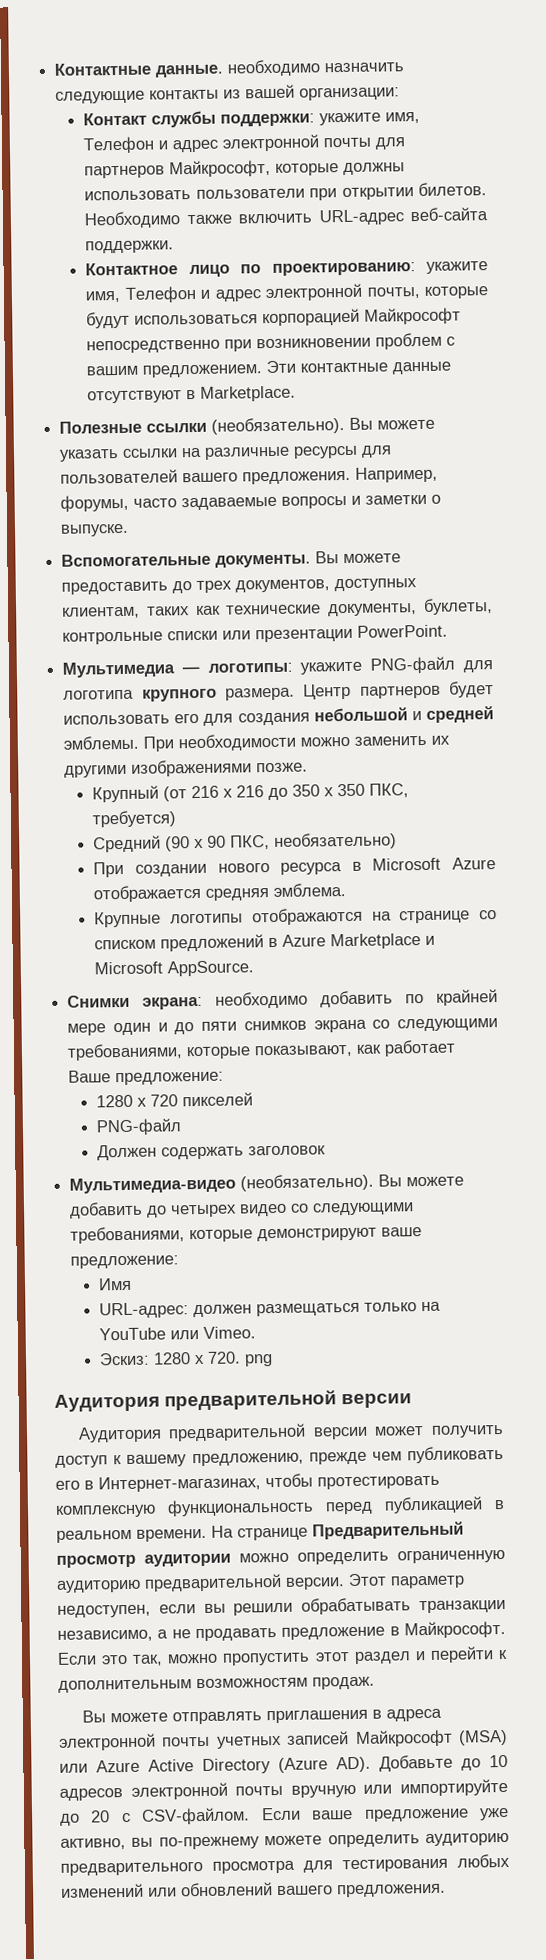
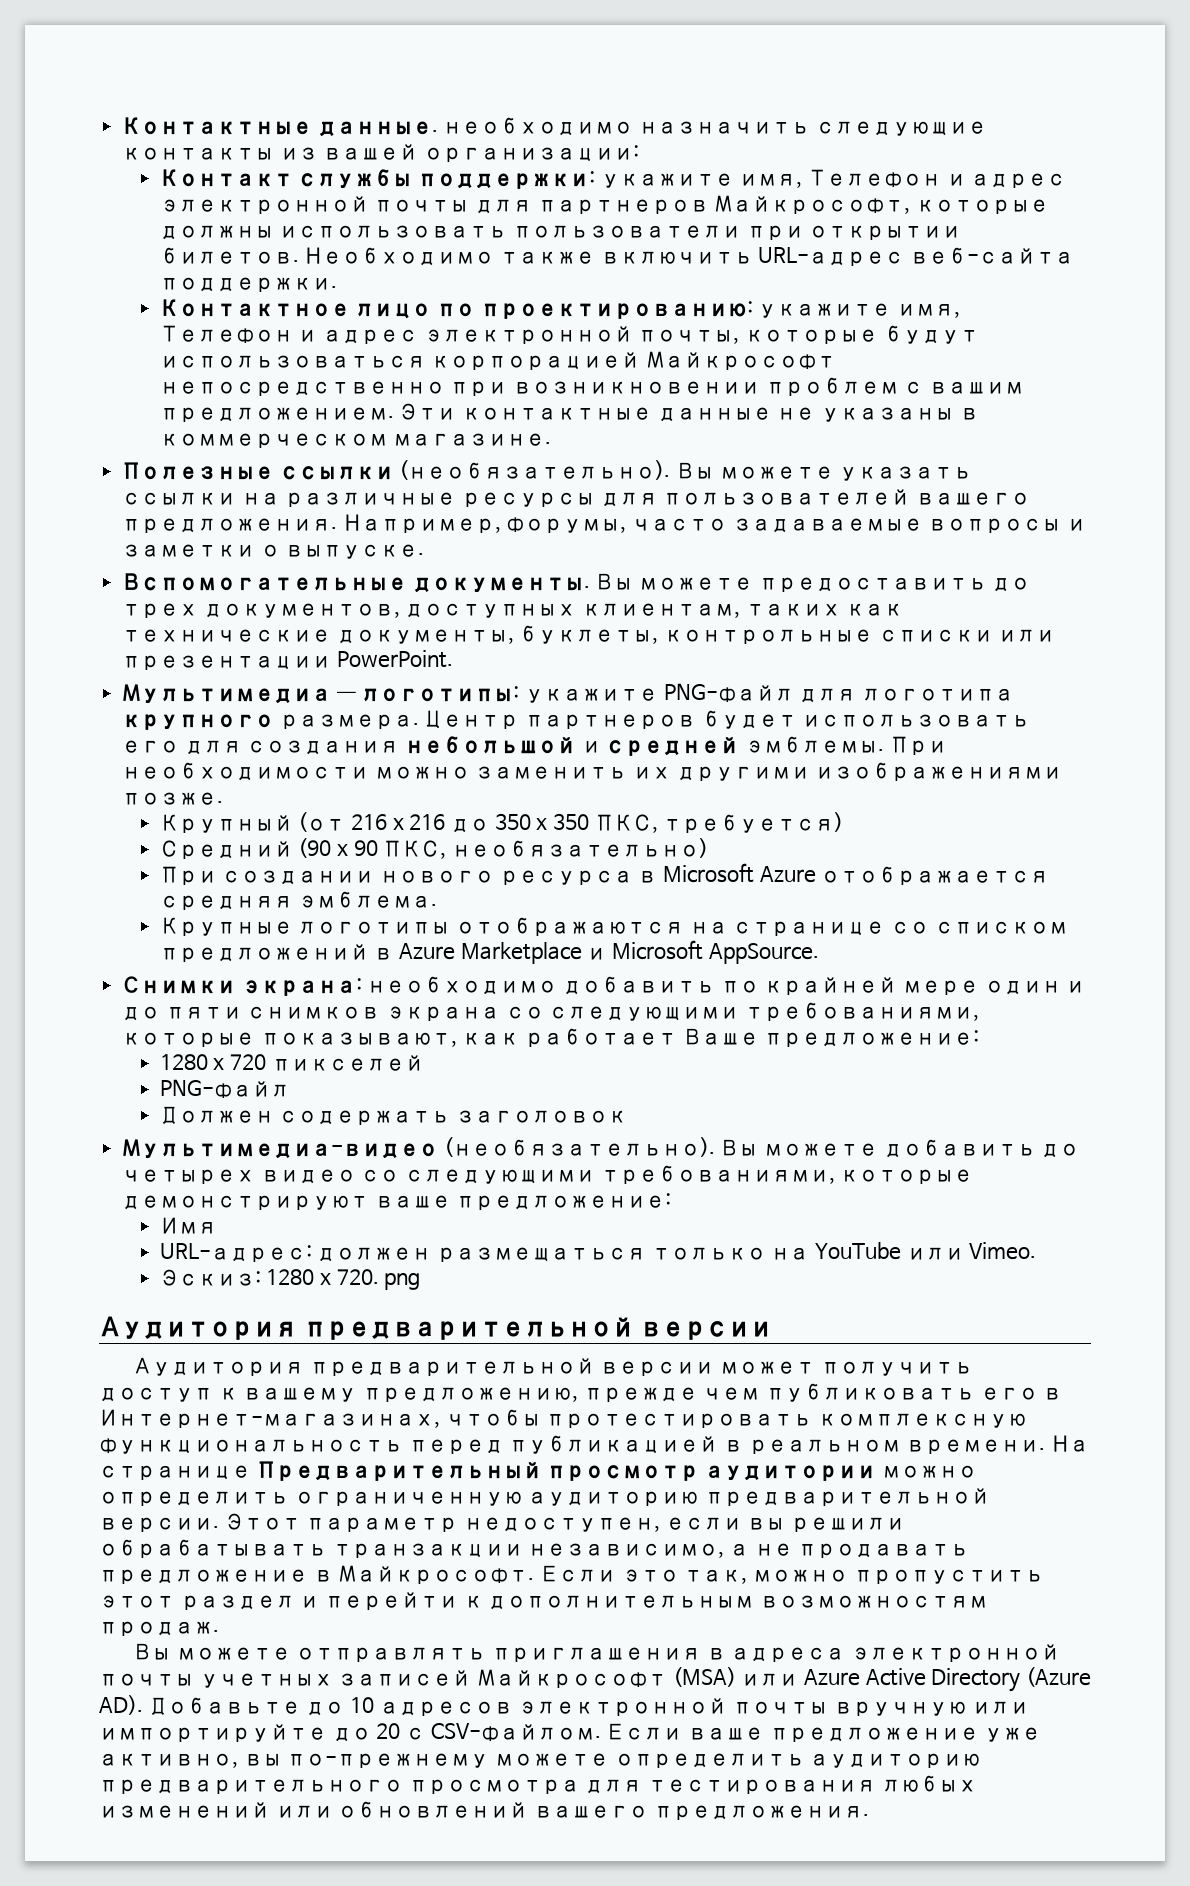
- Эти контактные данные отсутствуют в Marketplace.
+ Эти контактные данные не указаны в коммерческом магазине.

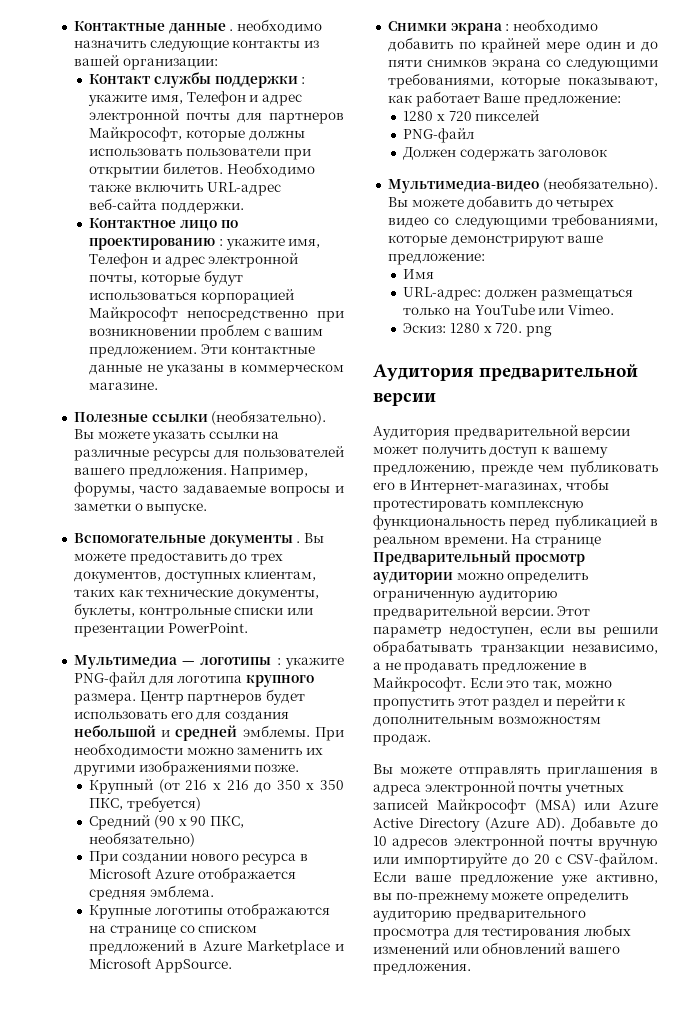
- Контактные данные. необходимо назначить следующие контакты из вашей организации:
+ Контактные данные . необходимо назначить следующие контакты из вашей организации:
- Контакт службы поддержки: укажите имя, Телефон и адрес электронной почты для партнеров Майкрософт, которые должны использовать пользователи при открытии билетов.
+ Контакт службы поддержки : укажите имя, Телефон и адрес электронной почты для партнеров Майкрософт, которые должны использовать пользователи при открытии билетов.
- Контактное лицо по проектированию: укажите имя, Телефон и адрес электронной почты, которые будут использоваться корпорацией Майкрософт непосредственно при возникновении проблем с вашим предложением.
+ Контактное лицо по проектированию : укажите имя, Телефон и адрес электронной почты, которые будут использоваться корпорацией Майкрософт непосредственно при возникновении проблем с вашим предложением.
- Вспомогательные документы.
+ Вспомогательные документы .
- Мультимедиа — логотипы: укажите PNG-файл для логотипа крупного размера.
+ Мультимедиа — логотипы : укажите PNG-файл для логотипа крупного размера.
- Снимки экрана: необходимо добавить по крайней мере один и до пяти снимков экрана со следующими требованиями, которые показывают, как работает Ваше предложение:
+ Снимки экрана : необходимо добавить по крайней мере один и до пяти снимков экрана со следующими требованиями, которые показывают, как работает Ваше предложение:

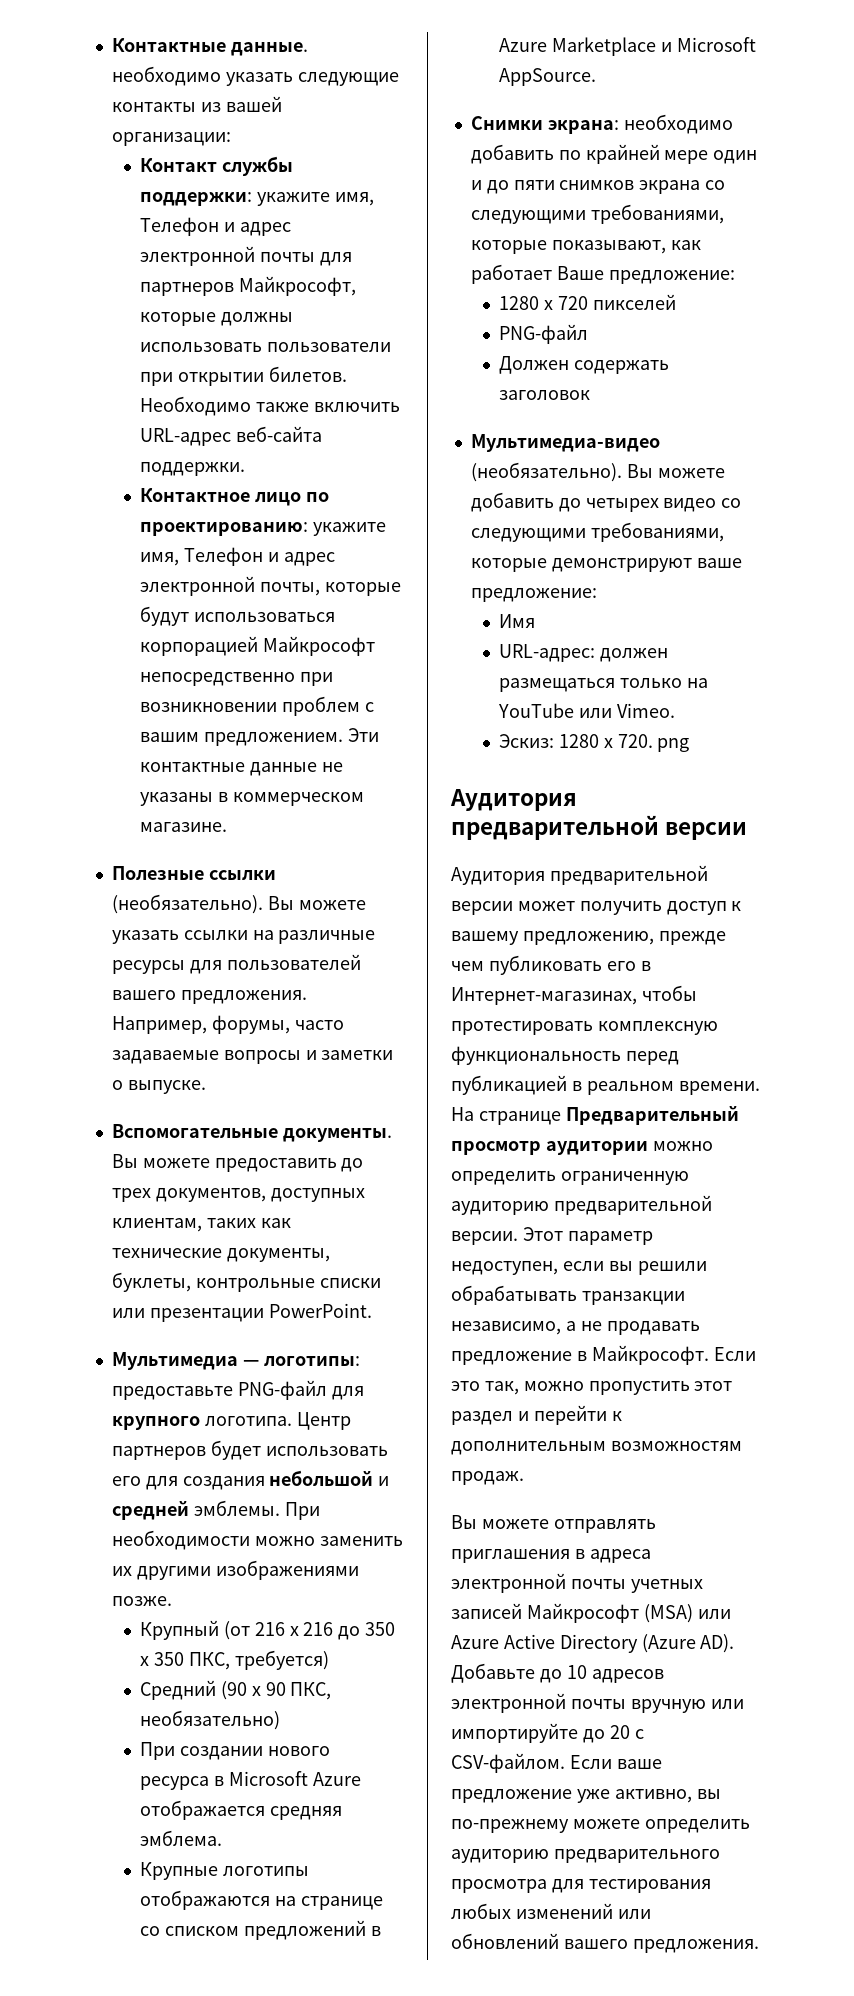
- Контактные данные . необходимо назначить следующие контакты из вашей организации:
+ Контактные данные. необходимо указать следующие контакты из вашей организации:
- Контакт службы поддержки : укажите имя, Телефон и адрес электронной почты для партнеров Майкрософт, которые должны использовать пользователи при открытии билетов.
+ Контакт службы поддержки: укажите имя, Телефон и адрес электронной почты для партнеров Майкрософт, которые должны использовать пользователи при открытии билетов.
- Контактное лицо по проектированию : укажите имя, Телефон и адрес электронной почты, которые будут использоваться корпорацией Майкрософт непосредственно при возникновении проблем с вашим предложением.
+ Контактное лицо по проектированию: укажите имя, Телефон и адрес электронной почты, которые будут использоваться корпорацией Майкрософт непосредственно при возникновении проблем с вашим предложением.
- Вспомогательные документы .
+ Вспомогательные документы.
- Мультимедиа — логотипы : укажите PNG-файл для логотипа крупного размера.
+ Мультимедиа — логотипы: предоставьте PNG-файл для крупного логотипа.
- Снимки экрана : необходимо добавить по крайней мере один и до пяти снимков экрана со следующими требованиями, которые показывают, как работает Ваше предложение:
+ Снимки экрана: необходимо добавить по крайней мере один и до пяти снимков экрана со следующими требованиями, которые показывают, как работает Ваше предложение:

